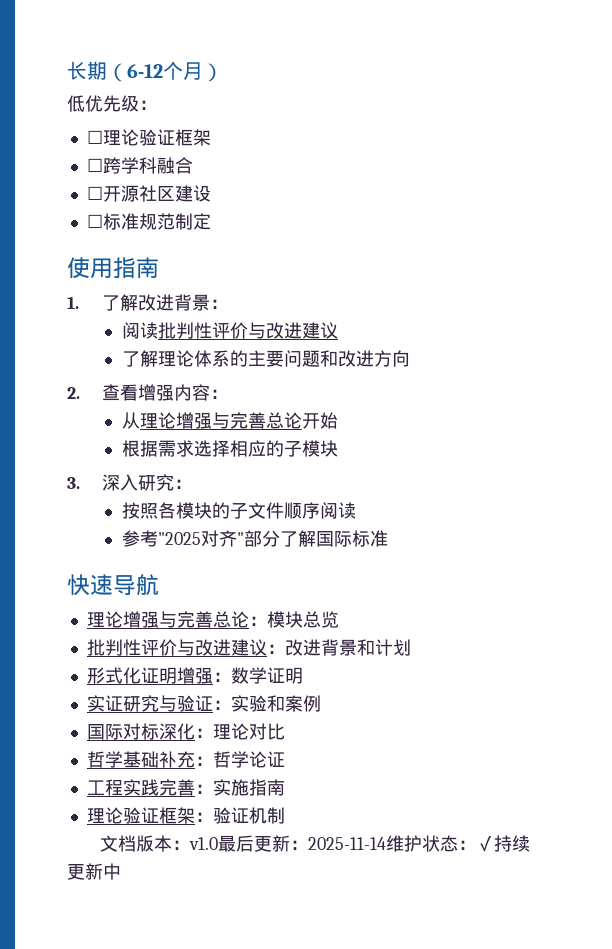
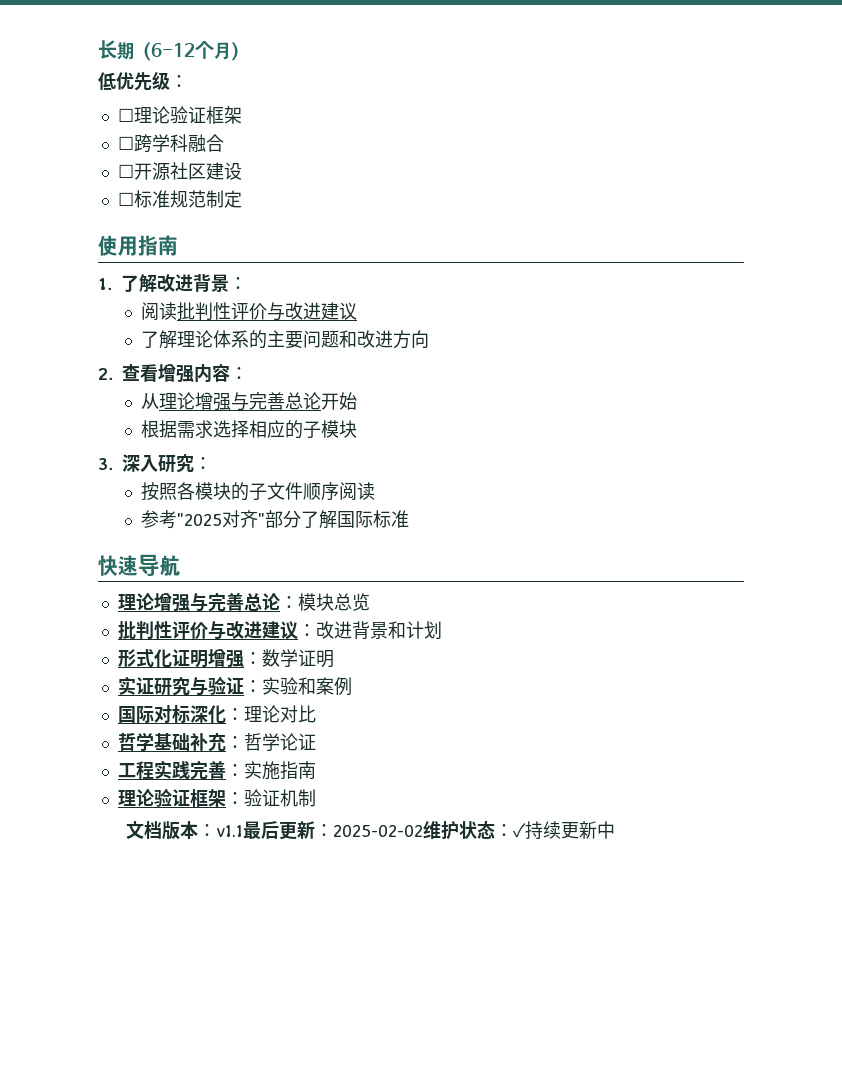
- 文档版本：v1.0最后更新：2025-11-14维护状态：✓持续更新中
+ 文档版本：v1.1最后更新：2025-02-02维护状态：✓持续更新中

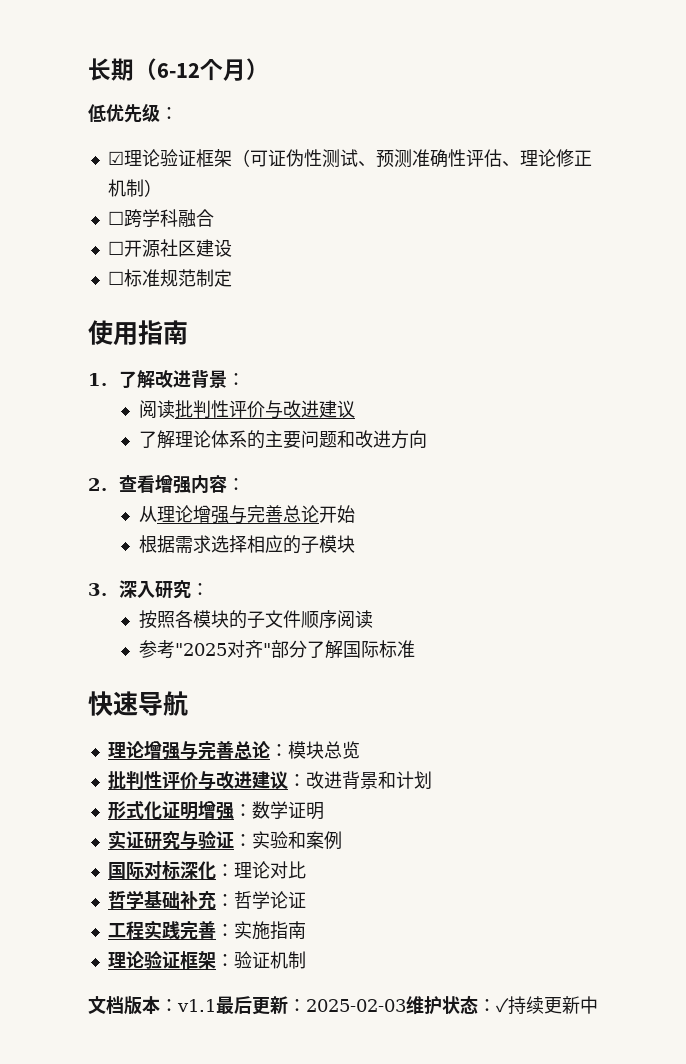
- ☐理论验证框架
+ ☑理论验证框架（可证伪性测试、预测准确性评估、理论修正机制）
- 文档版本：v1.1最后更新：2025-02-02维护状态：✓持续更新中
+ 文档版本：v1.1最后更新：2025-02-03维护状态：✓持续更新中

